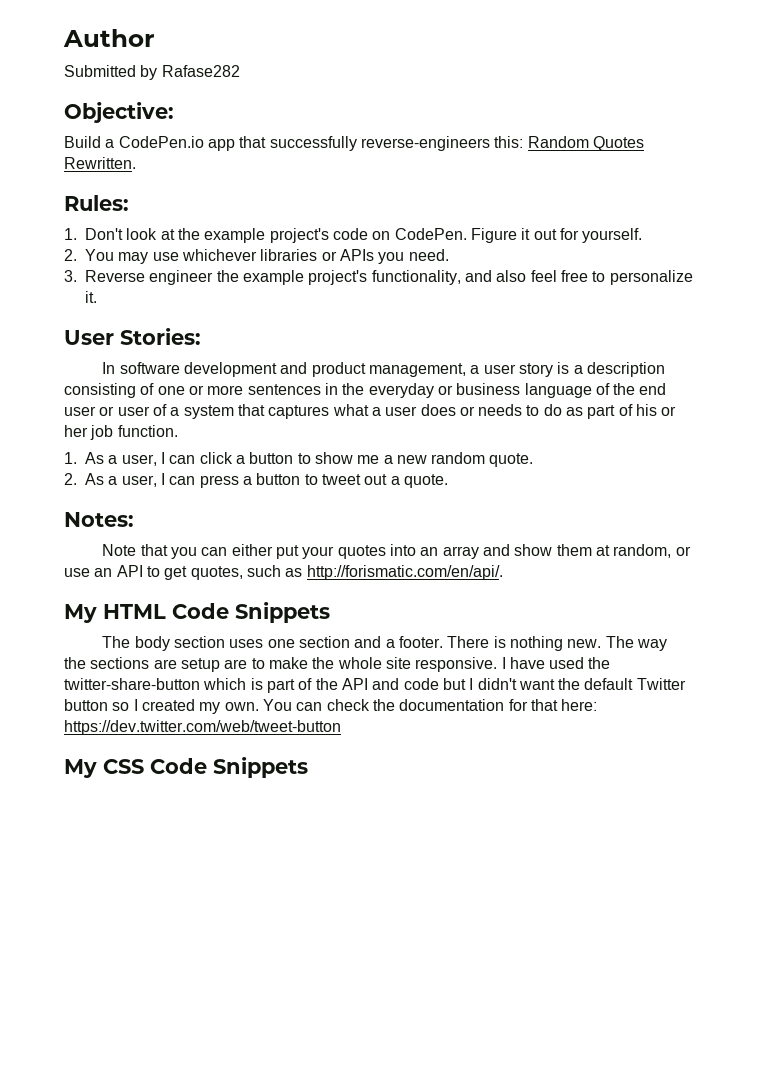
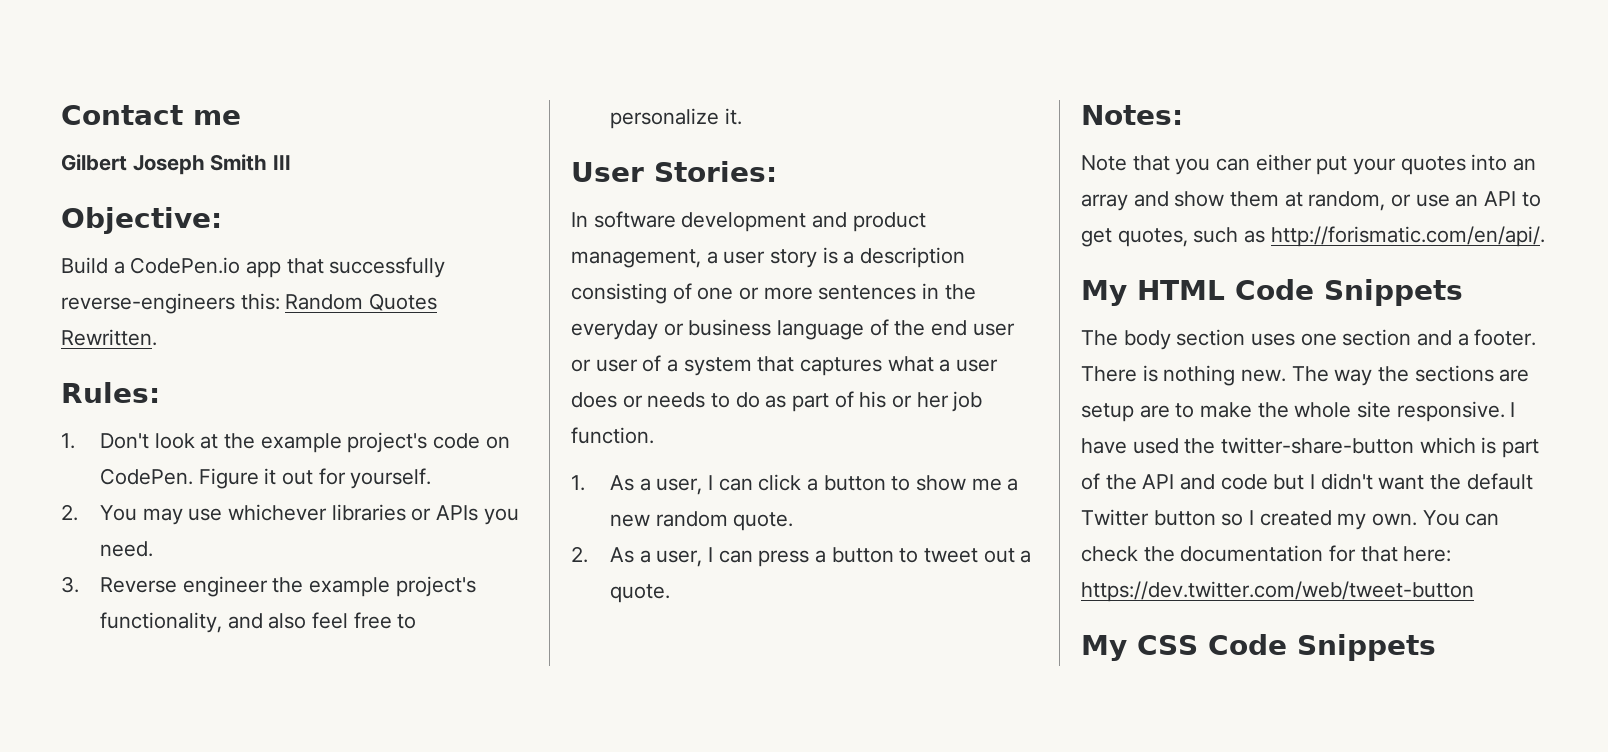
- Author
- Submitted by Rafase282
+ Contact me
+ Gilbert Joseph Smith III

